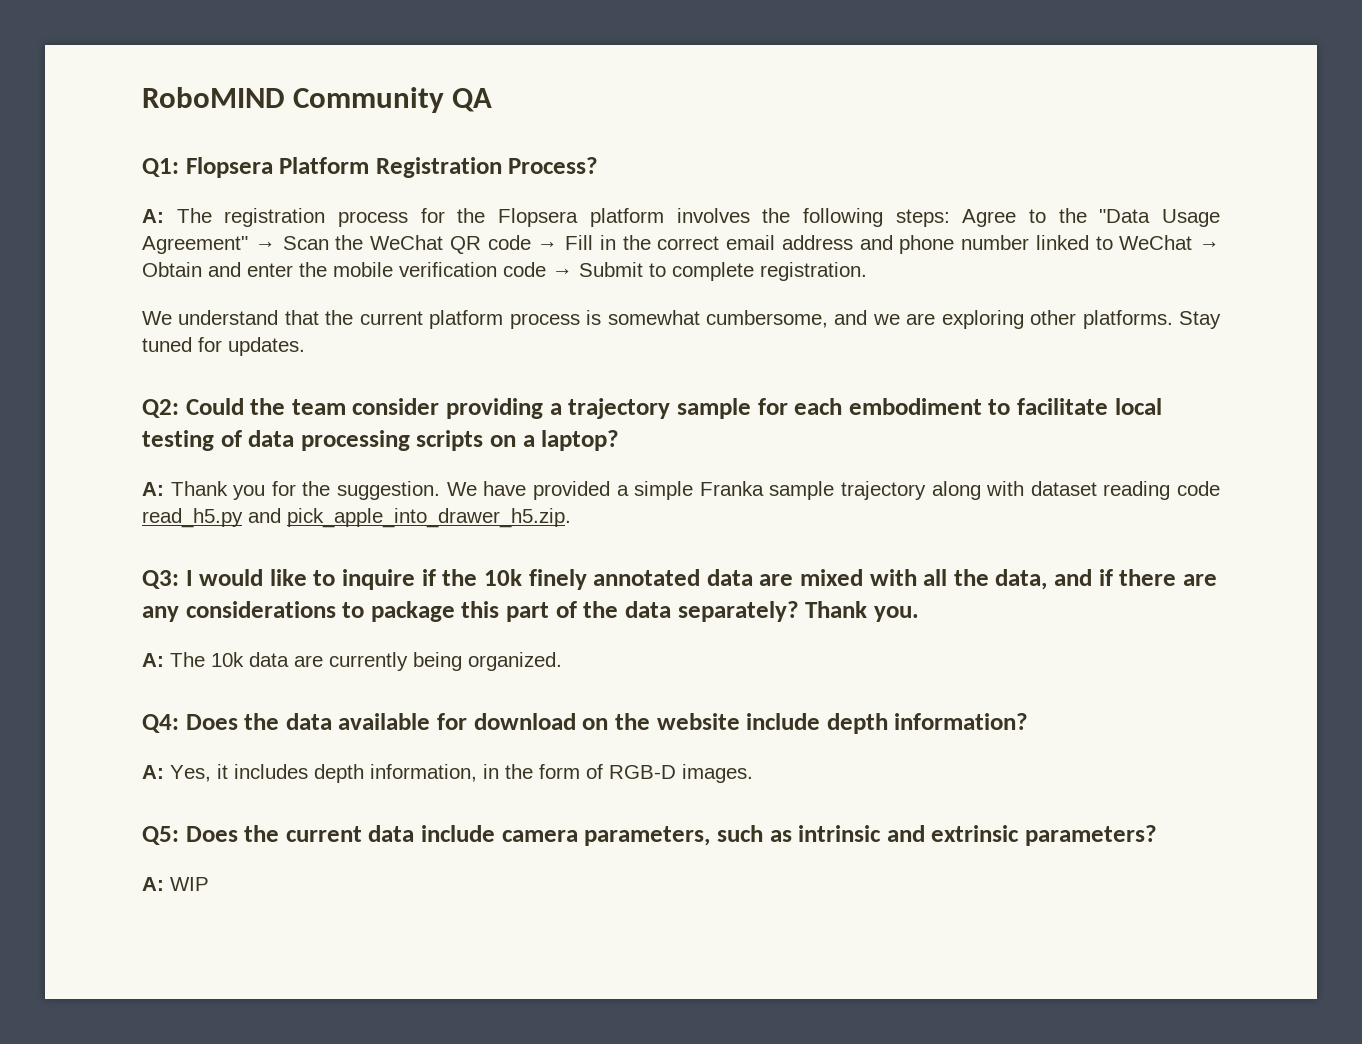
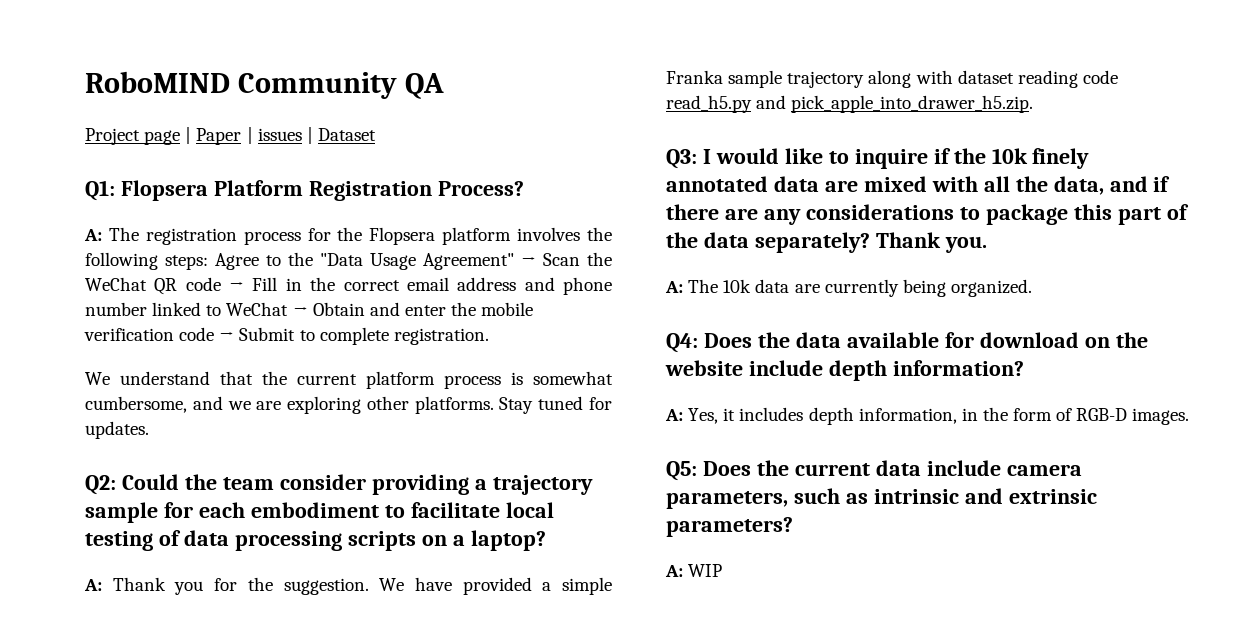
+ Project page | Paper | issues | Dataset

